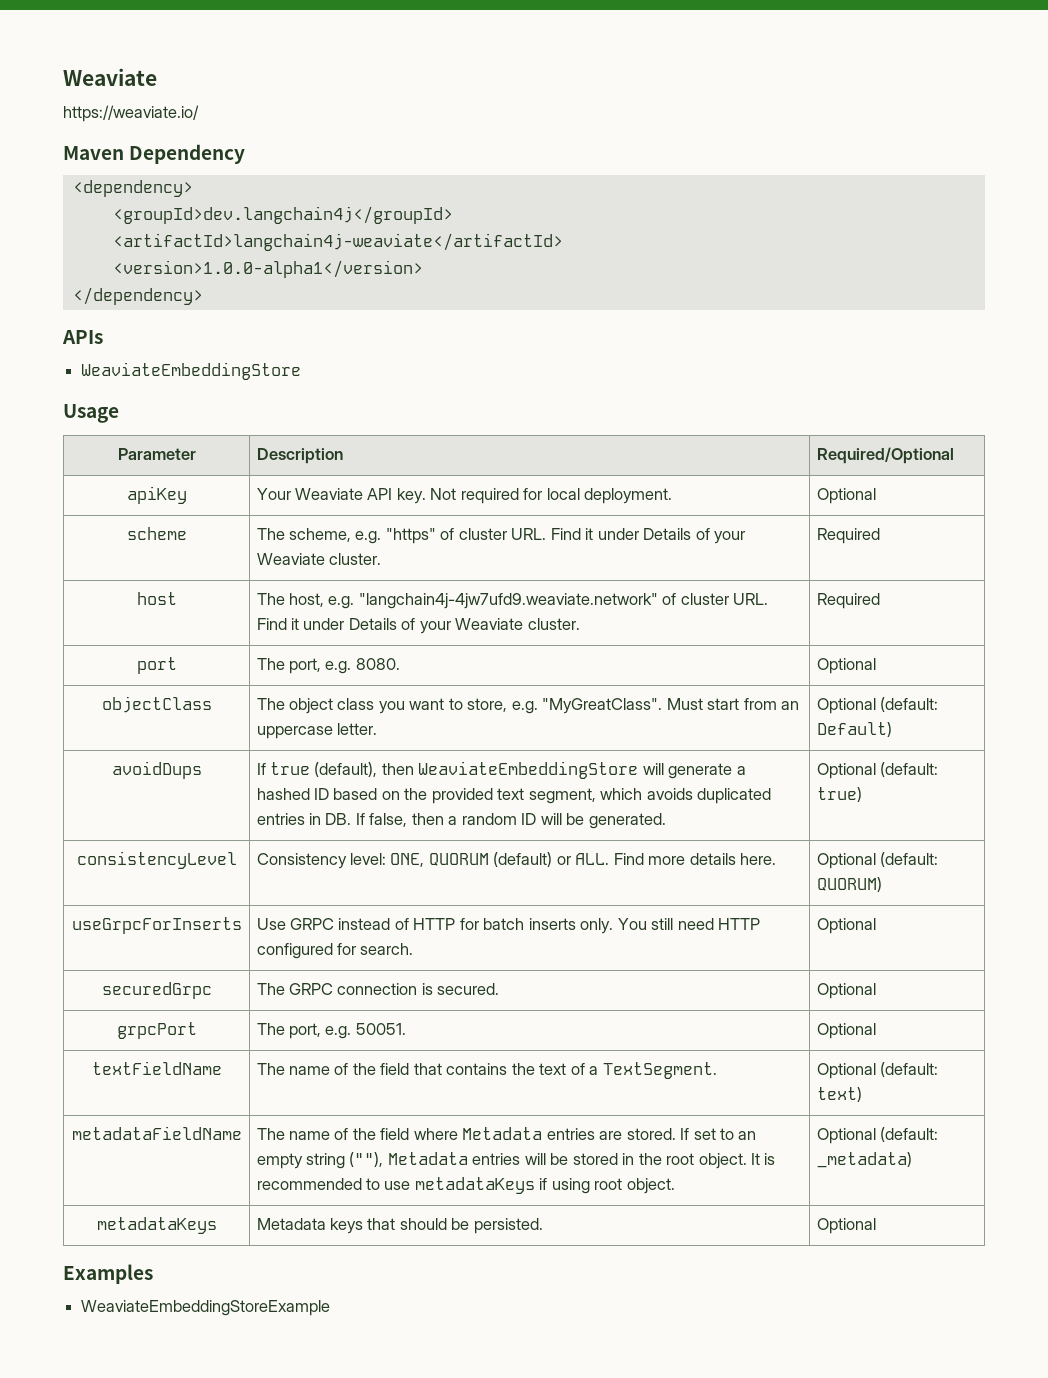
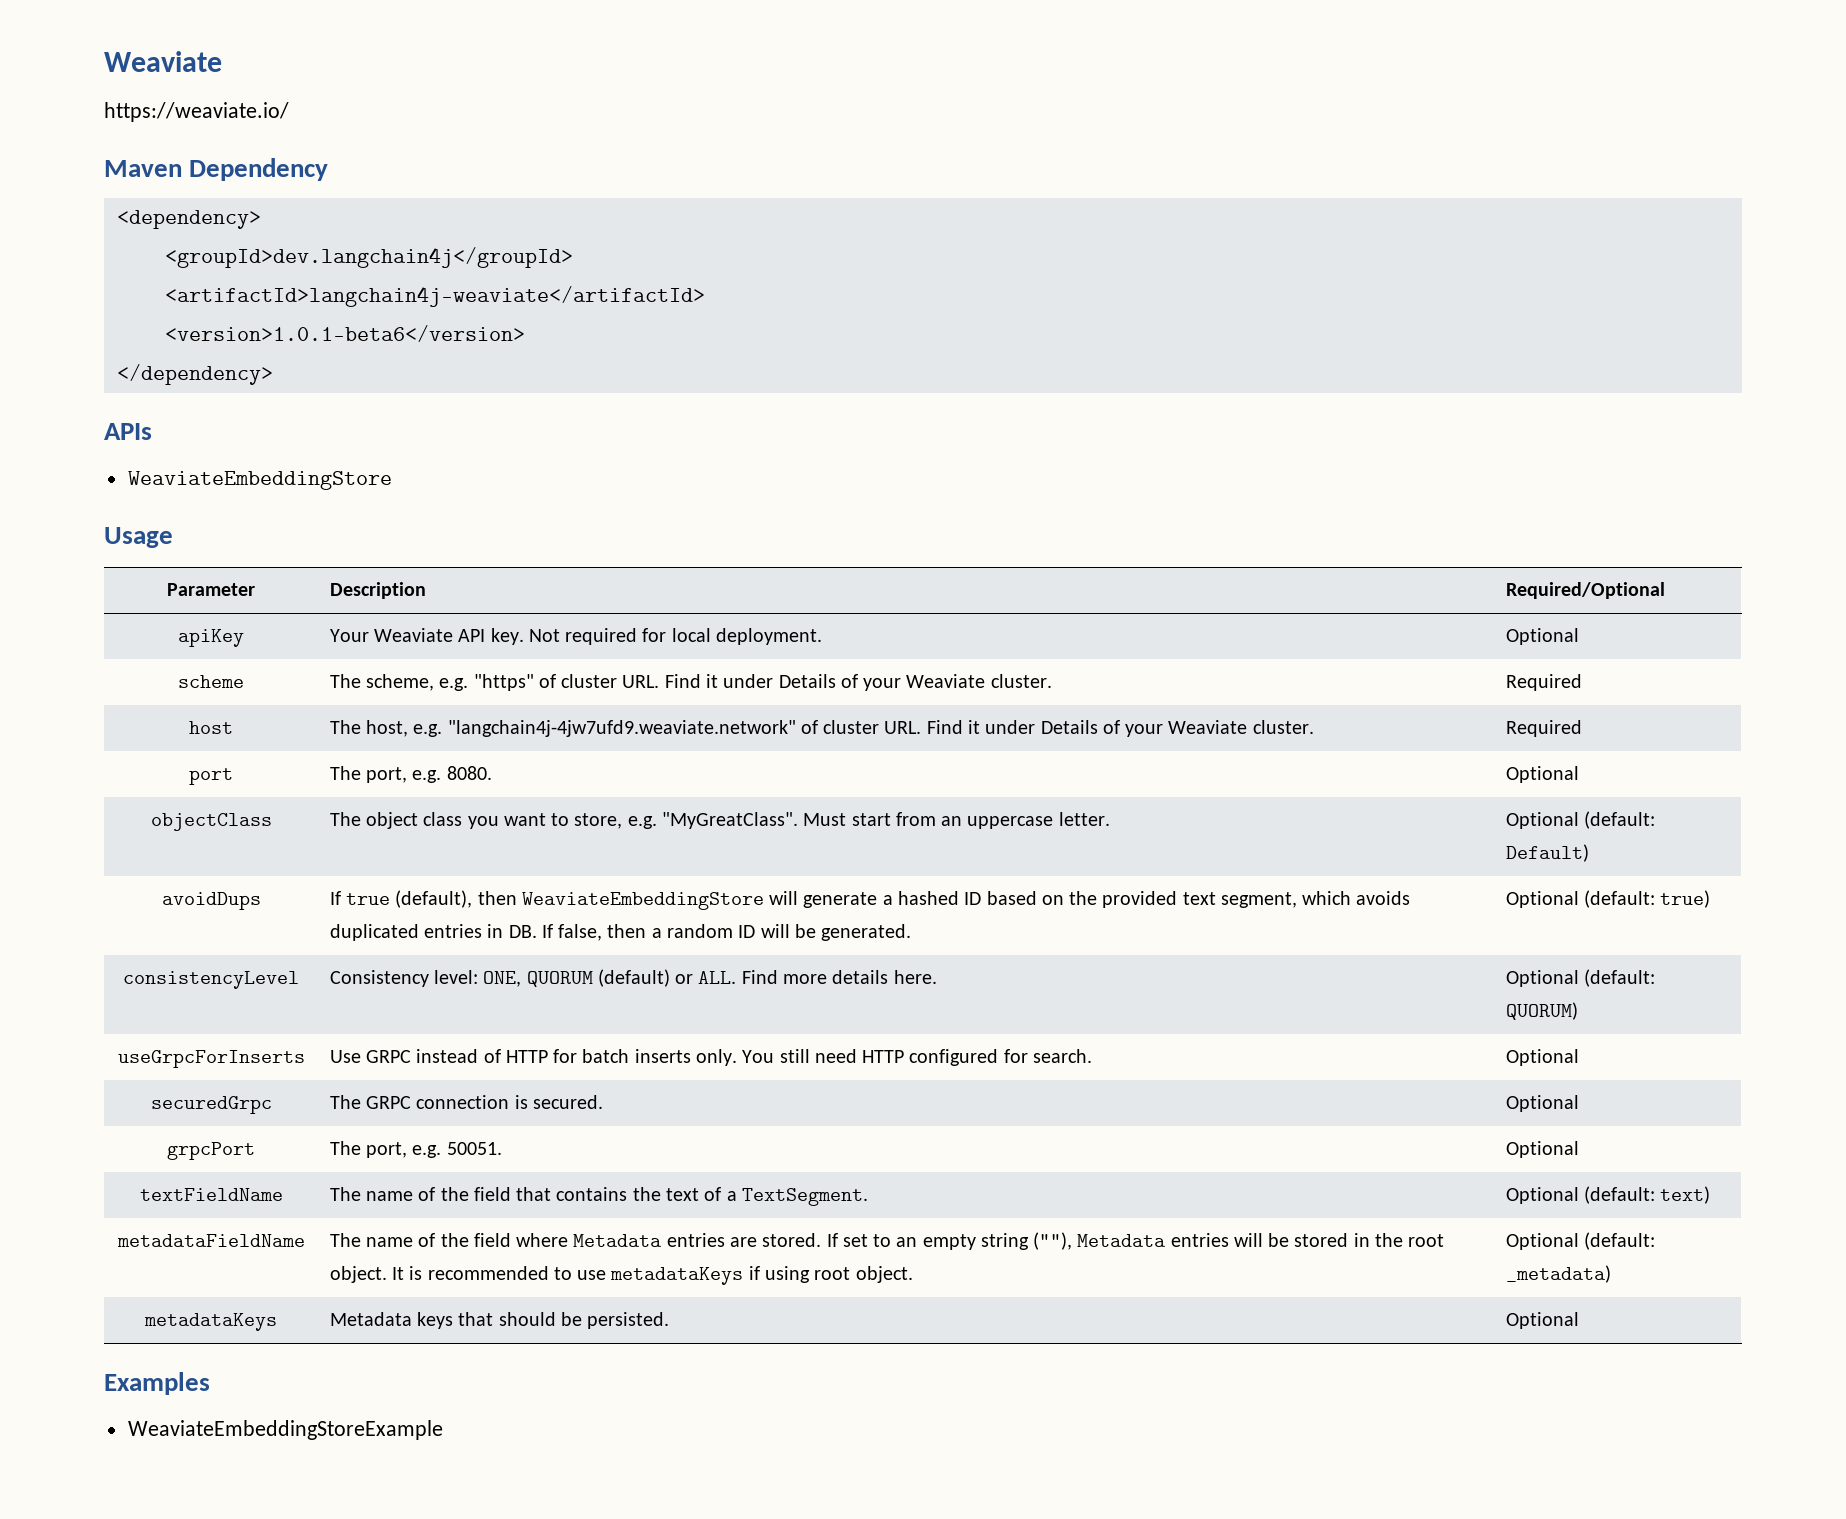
- <version>1.0.0-alpha1</version>
+ <version>1.0.1-beta6</version>

